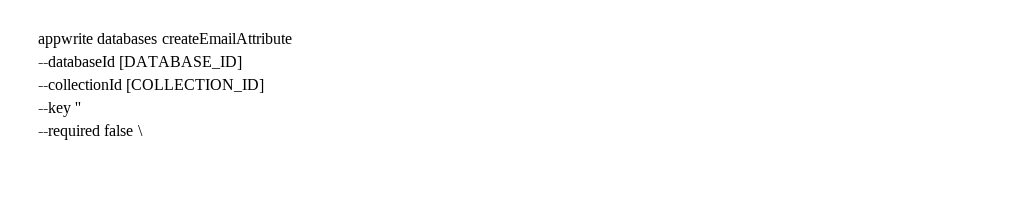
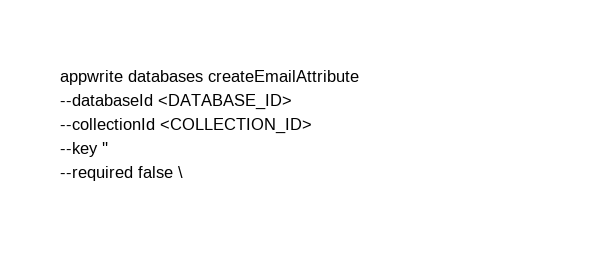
- --databaseId [DATABASE_ID]
+ --databaseId <DATABASE_ID>
- --collectionId [COLLECTION_ID]
+ --collectionId <COLLECTION_ID>

